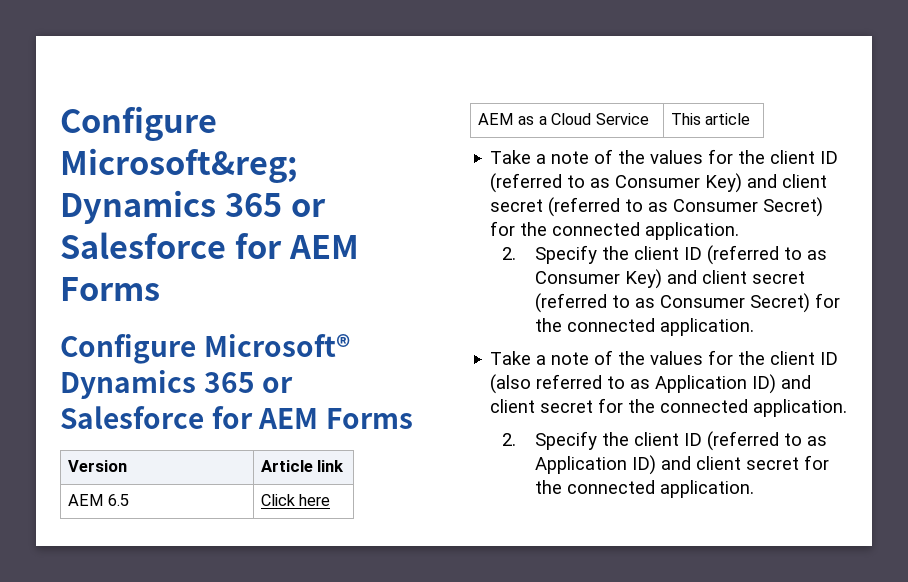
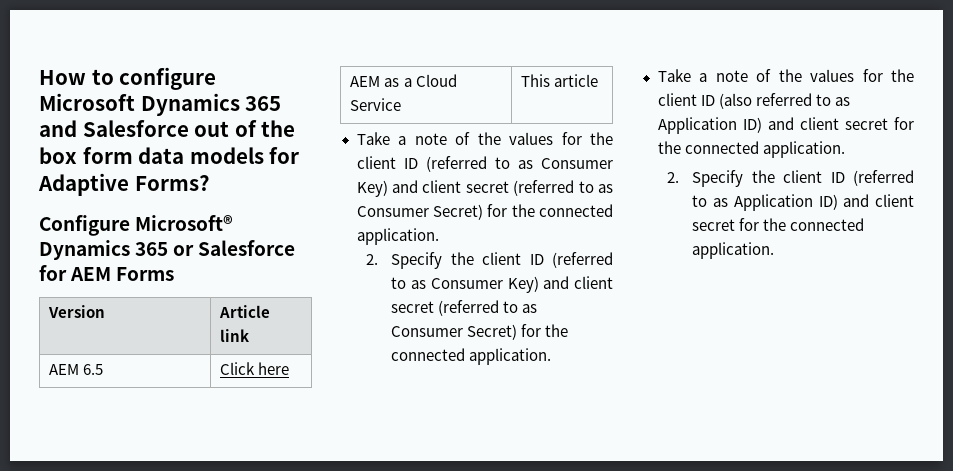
- Configure Microsoft&reg; Dynamics 365 or Salesforce for AEM Forms
+ How to configure Microsoft Dynamics 365 and Salesforce out of the box form data models for Adaptive Forms?

